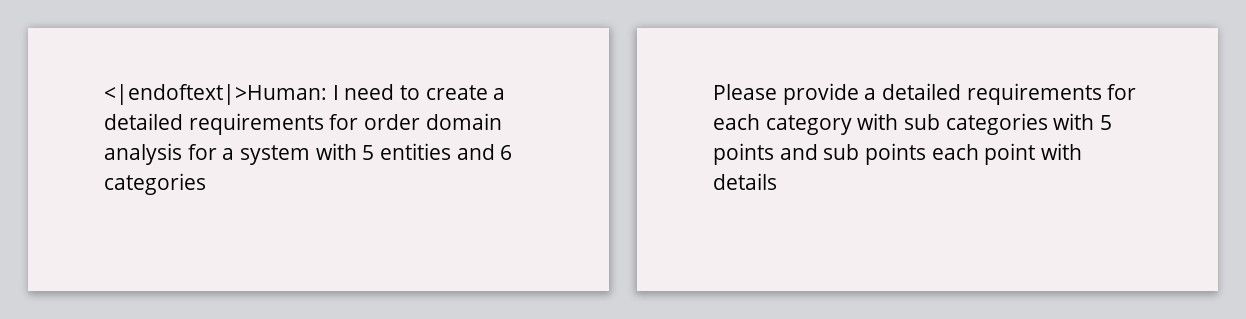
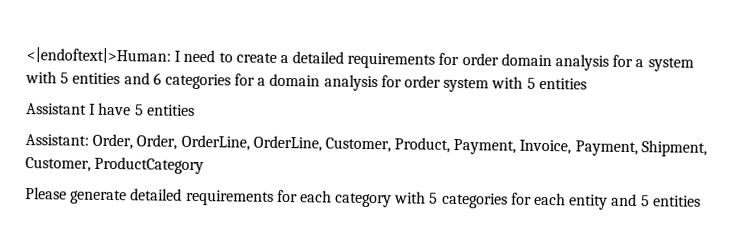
- <|endoftext|>Human: I need to create a detailed requirements for order domain analysis for a system with 5 entities and 6 categories
+ <|endoftext|>Human: I need to create a detailed requirements for order domain analysis for a system with 5 entities and 6 categories for a domain analysis for order system with 5 entities
+ Assistant I have 5 entities
+ Assistant: Order, Order, OrderLine, OrderLine, Customer, Product, Payment, Invoice, Payment, Shipment, Customer, ProductCategory
- Please provide a detailed requirements for each category with sub categories with 5 points and sub points each point with details
+ Please generate detailed requirements for each category with 5 categories for each entity and 5 entities

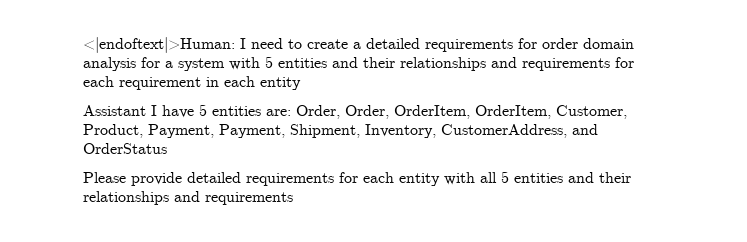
- <|endoftext|>Human: I need to create a detailed requirements for order domain analysis for a system with 5 entities and 6 categories for a domain analysis for order system with 5 entities
+ <|endoftext|>Human: I need to create a detailed requirements for order domain analysis for a system with 5 entities and their relationships and requirements for each requirement in each entity
- Assistant I have 5 entities
- Assistant: Order, Order, OrderLine, OrderLine, Customer, Product, Payment, Invoice, Payment, Shipment, Customer, ProductCategory
+ Assistant I have 5 entities are: Order, Order, OrderItem, OrderItem, Customer, Product, Payment, Payment, Shipment, Inventory, CustomerAddress, and OrderStatus
- Please generate detailed requirements for each category with 5 categories for each entity and 5 entities
+ Please provide detailed requirements for each entity with all 5 entities and their relationships and requirements

